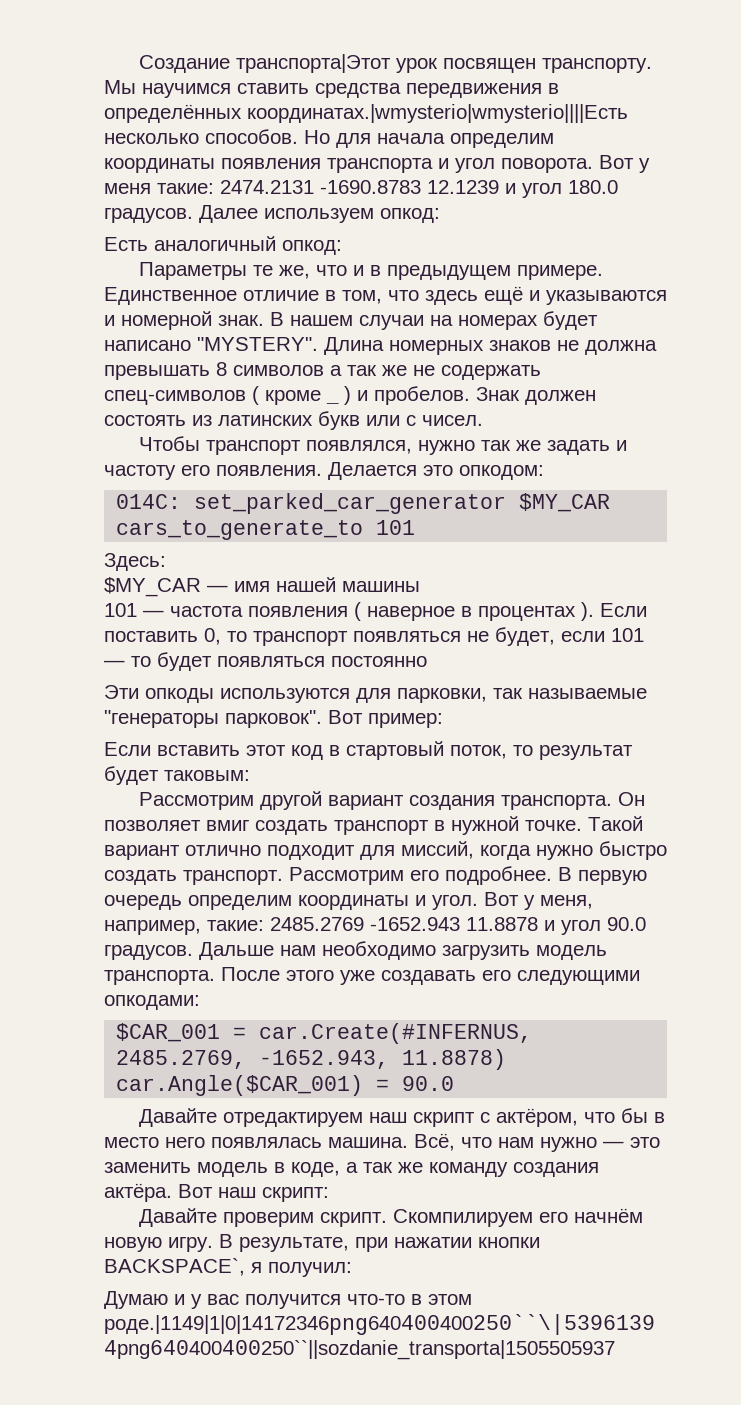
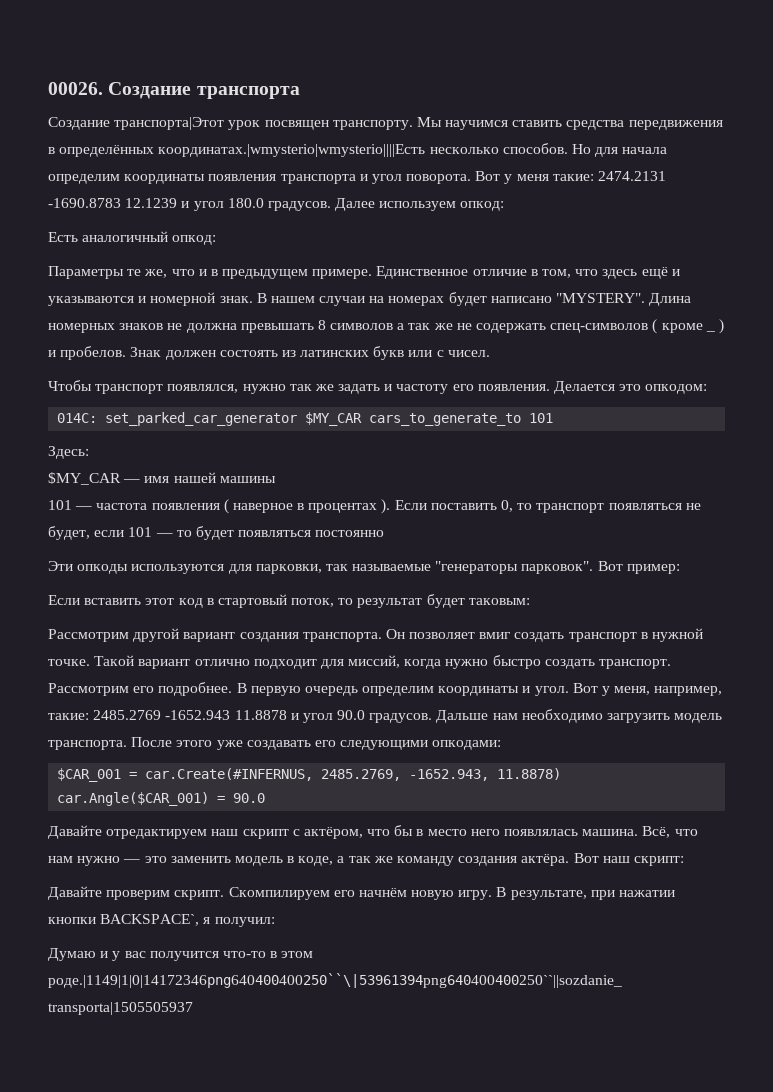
+ 00026. Создание транспорта

